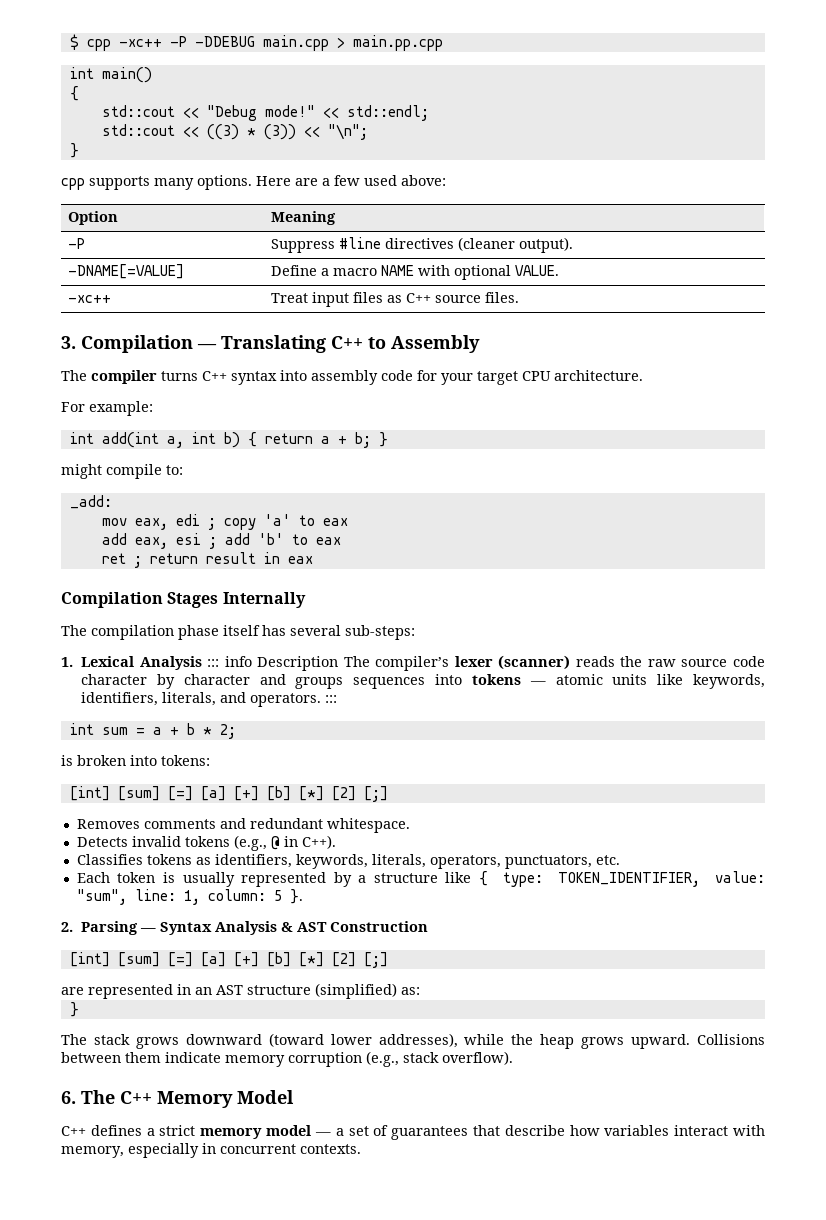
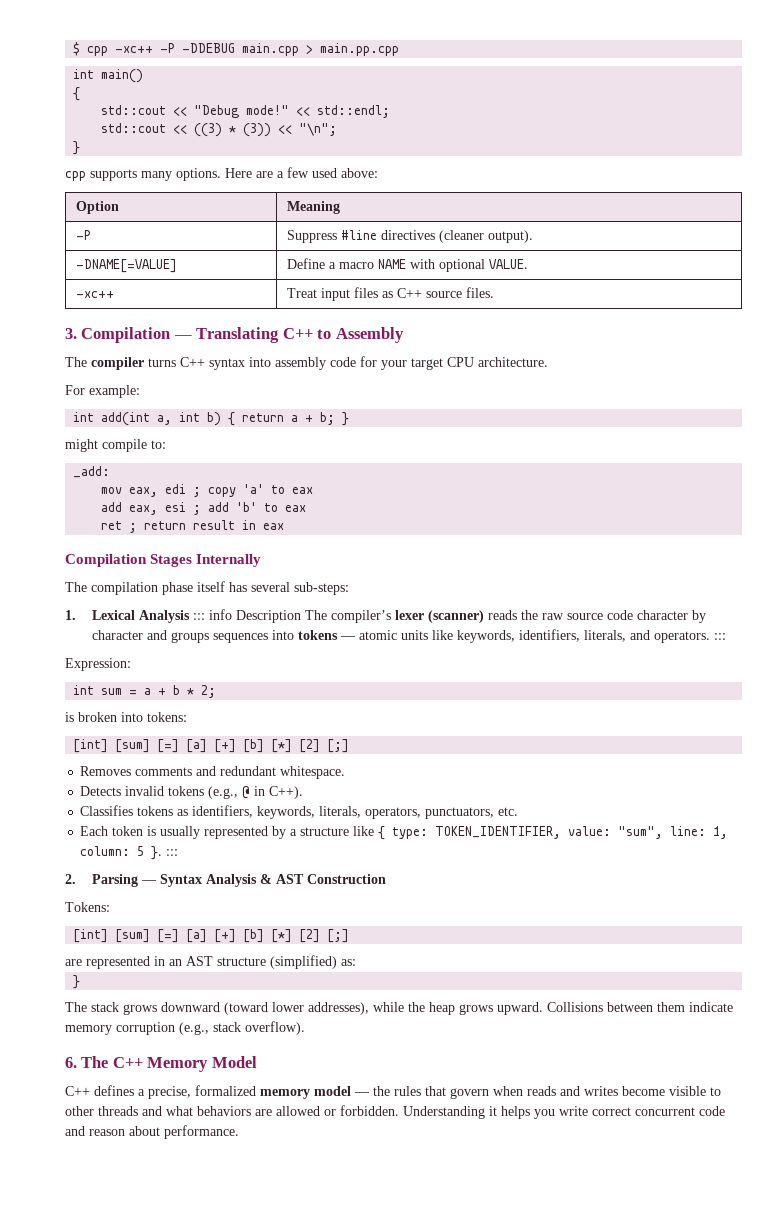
+ Expression:
- Each token is usually represented by a structure like { type: TOKEN_IDENTIFIER, value: "sum", line: 1, column: 5 }.
+ Each token is usually represented by a structure like { type: TOKEN_IDENTIFIER, value: "sum", line: 1, column: 5 }. :::
+ Tokens:
- C++ defines a strict memory model — a set of guarantees that describe how variables interact with memory, especially in concurrent contexts.
+ C++ defines a precise, formalized memory model — the rules that govern when reads and writes become visible to other threads and what behaviors are allowed or forbidden. Understanding it helps you write correct concurrent code and reason about performance.

